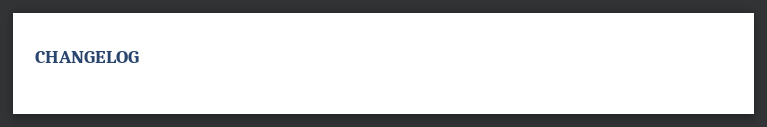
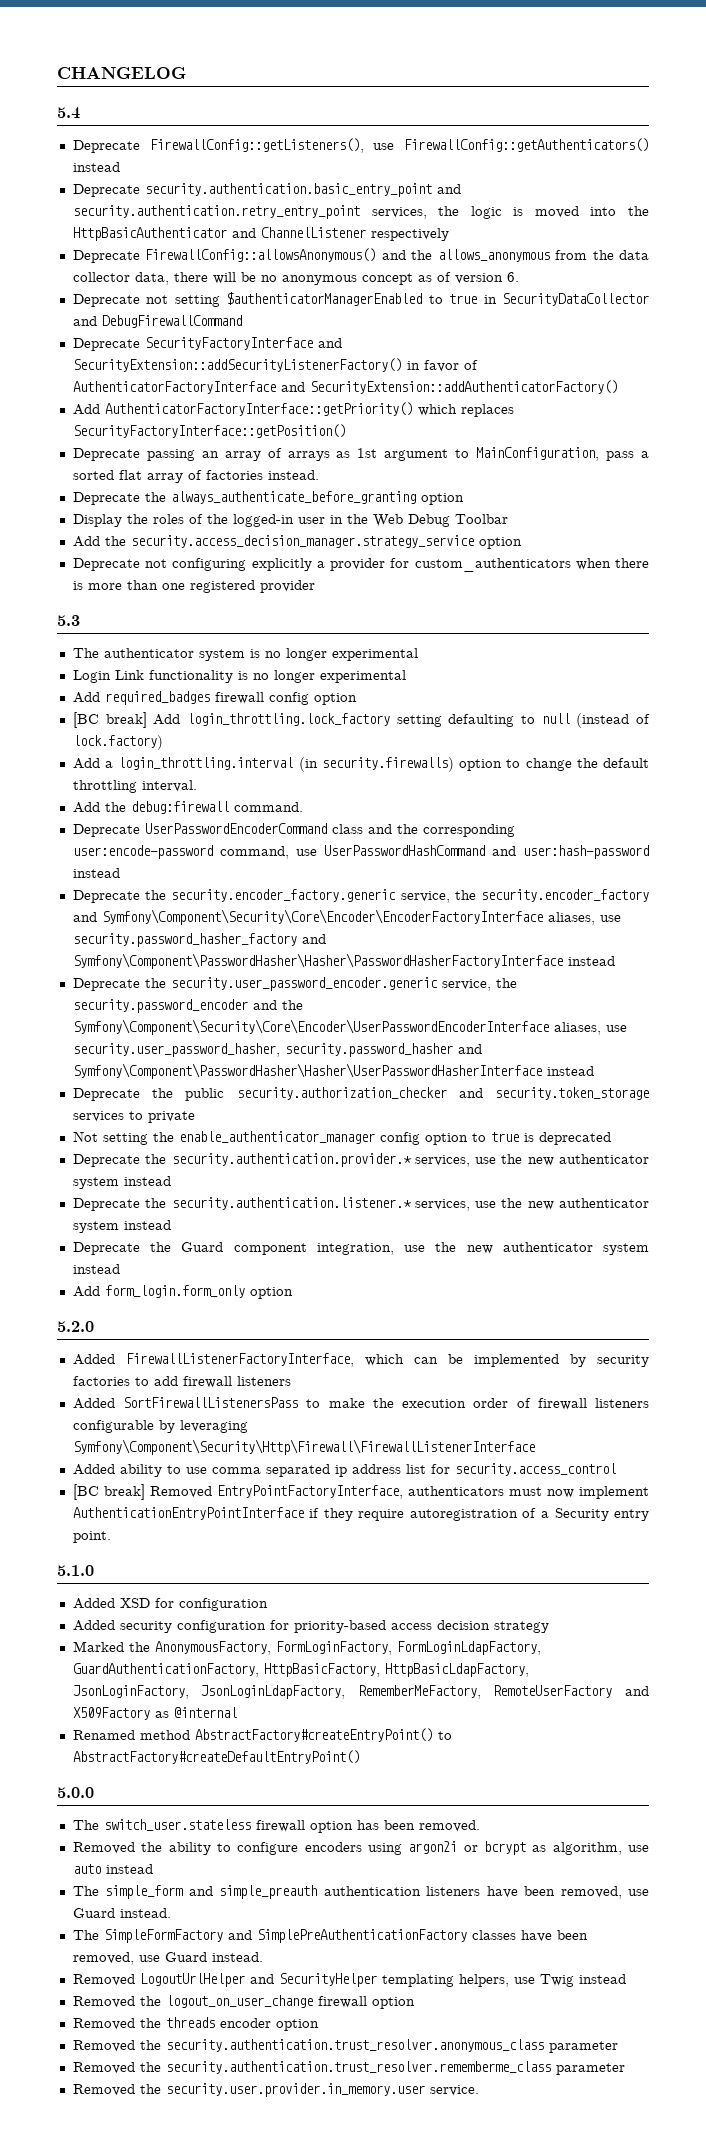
+ 5.4
+ Deprecate FirewallConfig::getListeners(), use FirewallConfig::getAuthenticators() instead
+ Deprecate security.authentication.basic_entry_point and security.authentication.retry_entry_point services, the logic is moved into the HttpBasicAuthenticator and ChannelListener respectively
+ Deprecate FirewallConfig::allowsAnonymous() and the allows_anonymous from the data collector data, there will be no anonymous concept as of version 6.
+ Deprecate not setting $authenticatorManagerEnabled to true in SecurityDataCollector and DebugFirewallCommand
+ Deprecate SecurityFactoryInterface and SecurityExtension::addSecurityListenerFactory() in favor of AuthenticatorFactoryInterface and SecurityExtension::addAuthenticatorFactory()
+ Add AuthenticatorFactoryInterface::getPriority() which replaces SecurityFactoryInterface::getPosition()
+ Deprecate passing an array of arrays as 1st argument to MainConfiguration, pass a sorted flat array of factories instead.
+ Deprecate the always_authenticate_before_granting option
+ Display the roles of the logged-in user in the Web Debug Toolbar
+ Add the security.access_decision_manager.strategy_service option
+ Deprecate not configuring explicitly a provider for custom_authenticators when there is more than one registered provider
+ 5.3
+ The authenticator system is no longer experimental
+ Login Link functionality is no longer experimental
+ Add required_badges firewall config option
+ [BC break] Add login_throttling.lock_factory setting defaulting to null (instead of lock.factory)
+ Add a login_throttling.interval (in security.firewalls) option to change the default throttling interval.
+ Add the debug:firewall command.
+ Deprecate UserPasswordEncoderCommand class and the corresponding user:encode-password command, use UserPasswordHashCommand and user:hash-password instead
+ Deprecate the security.encoder_factory.generic service, the security.encoder_factory and Symfony\Component\Security\Core\Encoder\EncoderFactoryInterface aliases, use security.password_hasher_factory and Symfony\Component\PasswordHasher\Hasher\PasswordHasherFactoryInterface instead
+ Deprecate the security.user_password_encoder.generic service, the security.password_encoder and the Symfony\Component\Security\Core\Encoder\UserPasswordEncoderInterface aliases, use security.user_password_hasher, security.password_hasher and Symfony\Component\PasswordHasher\Hasher\UserPasswordHasherInterface instead
+ Deprecate the public security.authorization_checker and security.token_storage services to private
+ Not setting the enable_authenticator_manager config option to true is deprecated
+ Deprecate the security.authentication.provider.* services, use the new authenticator system instead
+ Deprecate the security.authentication.listener.* services, use the new authenticator system instead
+ Deprecate the Guard component integration, use the new authenticator system instead
+ Add form_login.form_only option
+ 5.2.0
+ Added FirewallListenerFactoryInterface, which can be implemented by security factories to add firewall listeners
+ Added SortFirewallListenersPass to make the execution order of firewall listeners configurable by leveraging Symfony\Component\Security\Http\Firewall\FirewallListenerInterface
+ Added ability to use comma separated ip address list for security.access_control
+ [BC break] Removed EntryPointFactoryInterface, authenticators must now implement AuthenticationEntryPointInterface if they require autoregistration of a Security entry point.
+ 5.1.0
+ Added XSD for configuration
+ Added security configuration for priority-based access decision strategy
+ Marked the AnonymousFactory, FormLoginFactory, FormLoginLdapFactory, GuardAuthenticationFactory, HttpBasicFactory, HttpBasicLdapFactory, JsonLoginFactory, JsonLoginLdapFactory, RememberMeFactory, RemoteUserFactory and X509Factory as @internal
+ Renamed method AbstractFactory#createEntryPoint() to AbstractFactory#createDefaultEntryPoint()
+ 5.0.0
+ The switch_user.stateless firewall option has been removed.
+ Removed the ability to configure encoders using argon2i or bcrypt as algorithm, use auto instead
+ The simple_form and simple_preauth authentication listeners have been removed, use Guard instead.
+ The SimpleFormFactory and SimplePreAuthenticationFactory classes have been removed, use Guard instead.
+ Removed LogoutUrlHelper and SecurityHelper templating helpers, use Twig instead
+ Removed the logout_on_user_change firewall option
+ Removed the threads encoder option
+ Removed the security.authentication.trust_resolver.anonymous_class parameter
+ Removed the security.authentication.trust_resolver.rememberme_class parameter
+ Removed the security.user.provider.in_memory.user service.

